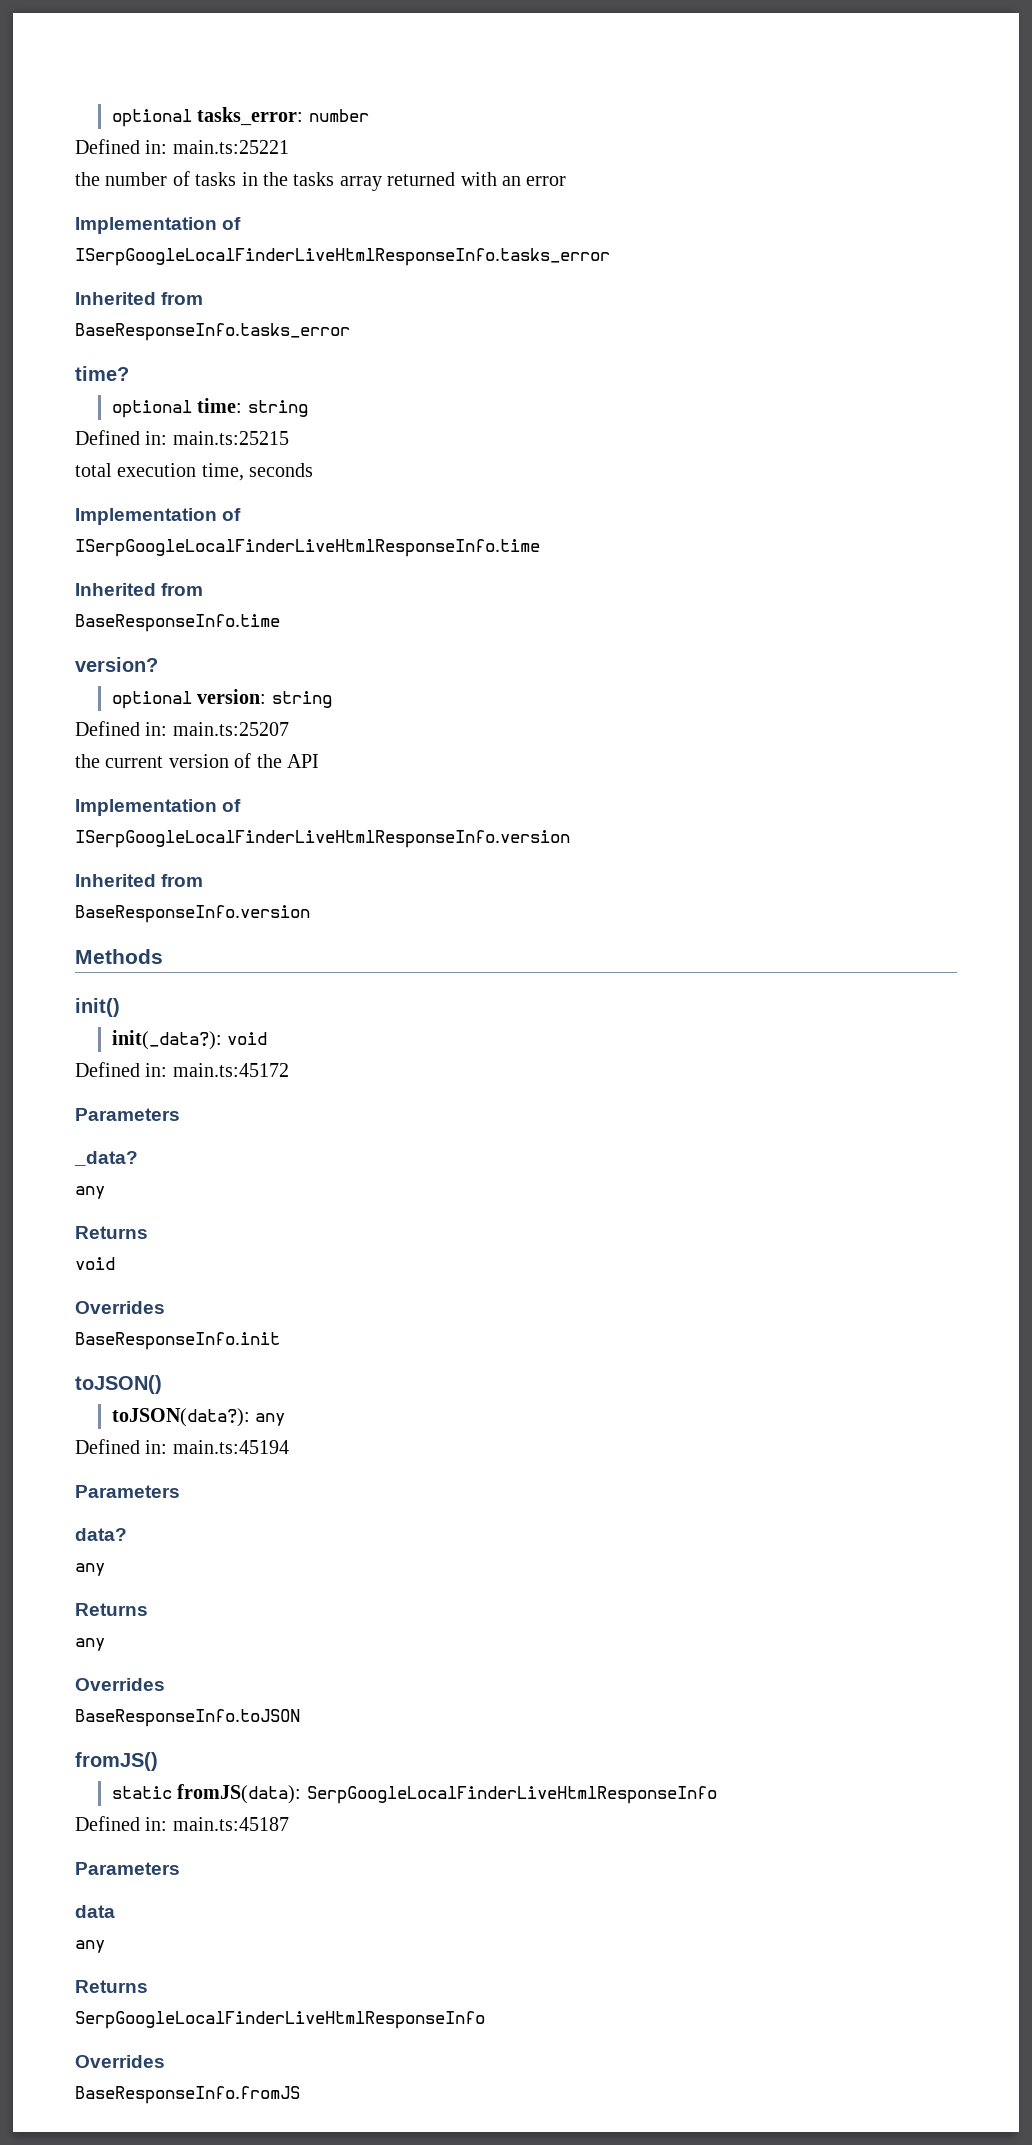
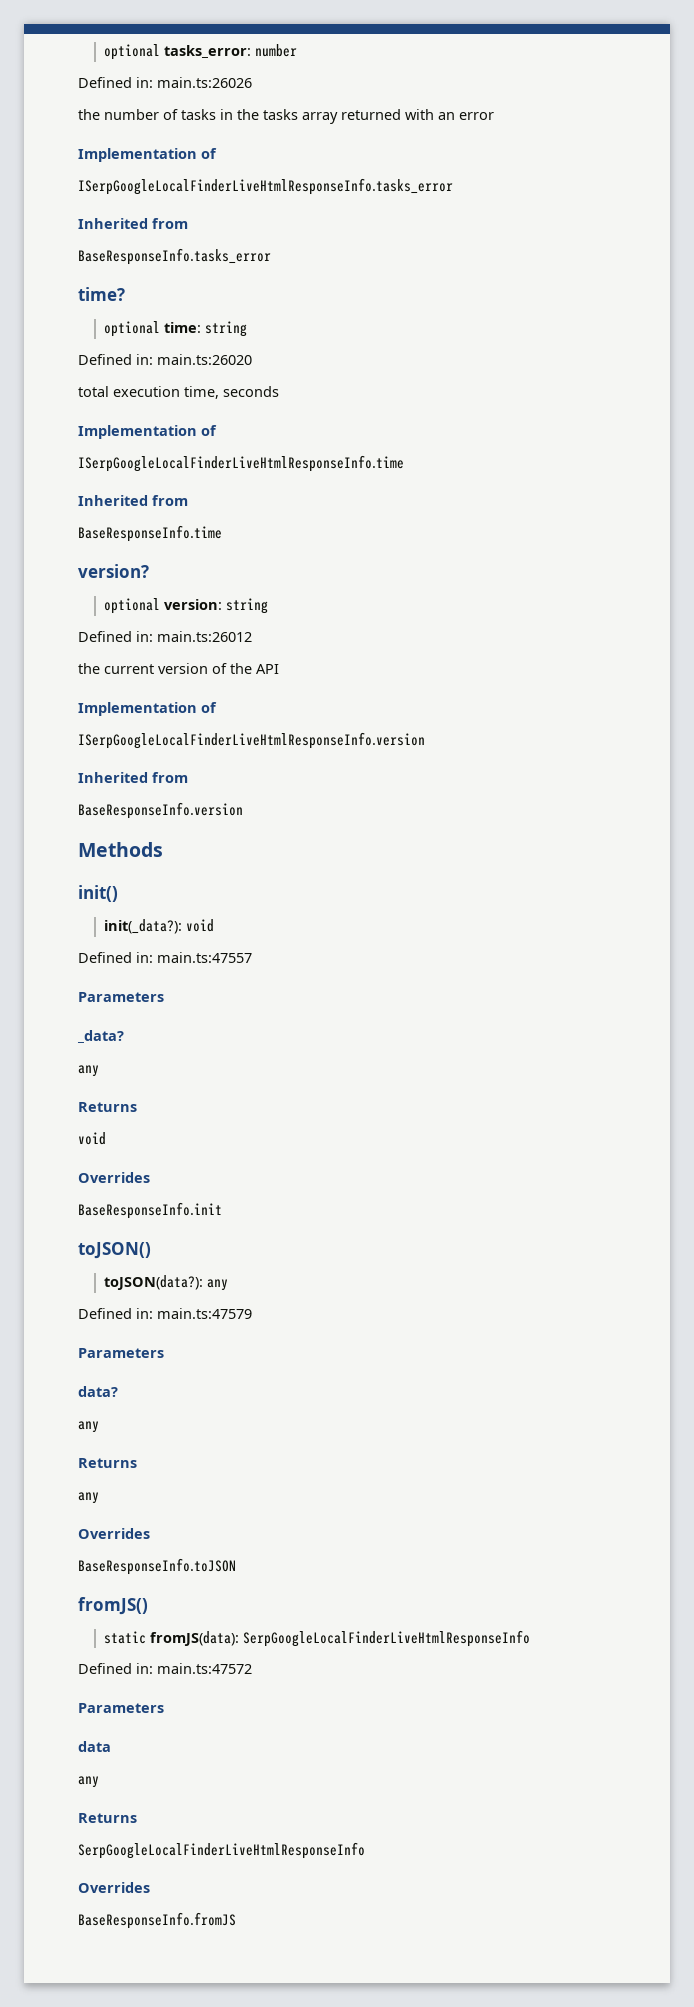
- Defined in: main.ts:25221
+ Defined in: main.ts:26026
- Defined in: main.ts:25215
+ Defined in: main.ts:26020
- Defined in: main.ts:25207
+ Defined in: main.ts:26012
- Defined in: main.ts:45172
+ Defined in: main.ts:47557
- Defined in: main.ts:45194
+ Defined in: main.ts:47579
- Defined in: main.ts:45187
+ Defined in: main.ts:47572

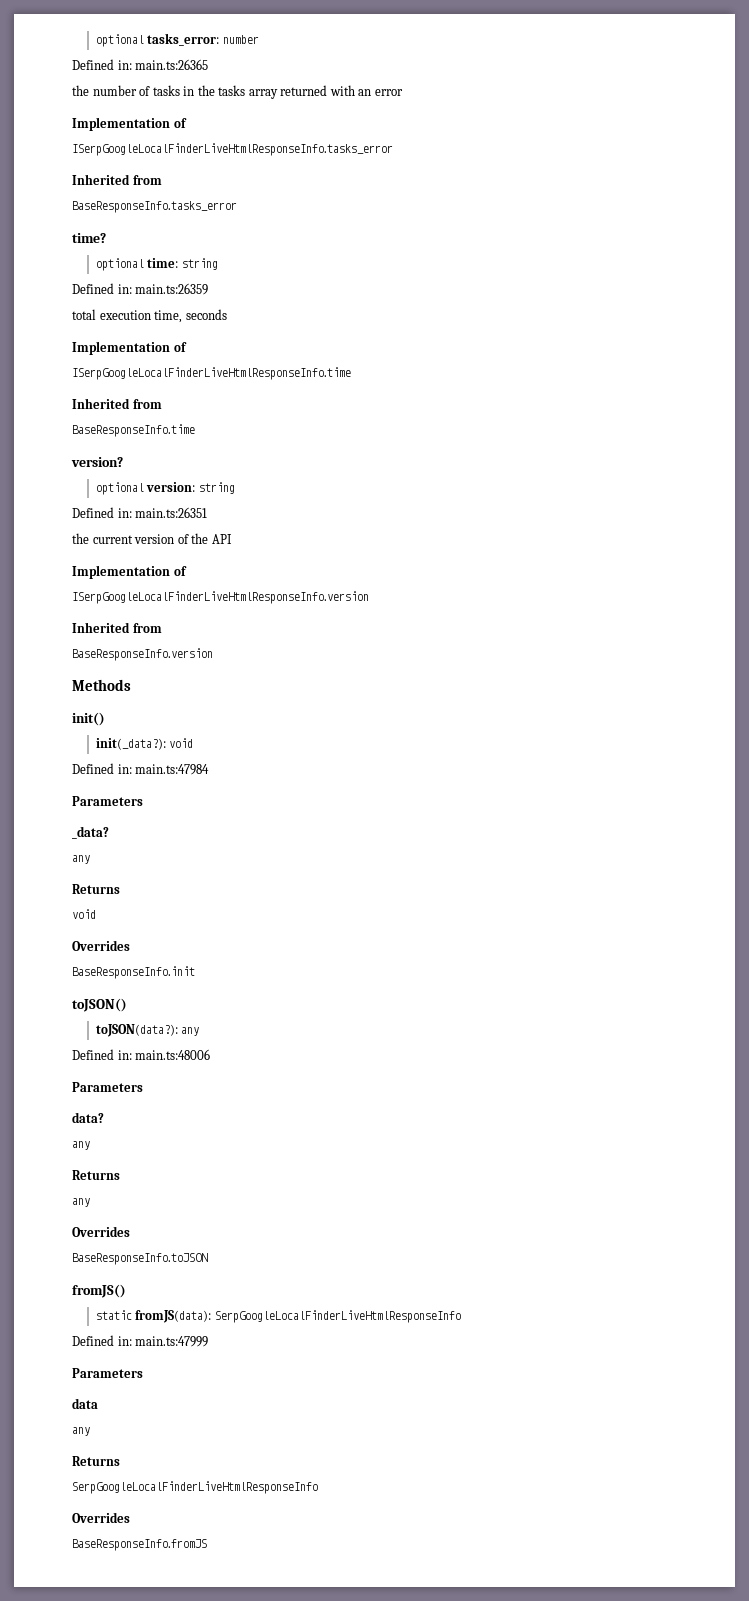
- Defined in: main.ts:26026
+ Defined in: main.ts:26365
- Defined in: main.ts:26020
+ Defined in: main.ts:26359
- Defined in: main.ts:26012
+ Defined in: main.ts:26351
- Defined in: main.ts:47557
+ Defined in: main.ts:47984
- Defined in: main.ts:47579
+ Defined in: main.ts:48006
- Defined in: main.ts:47572
+ Defined in: main.ts:47999

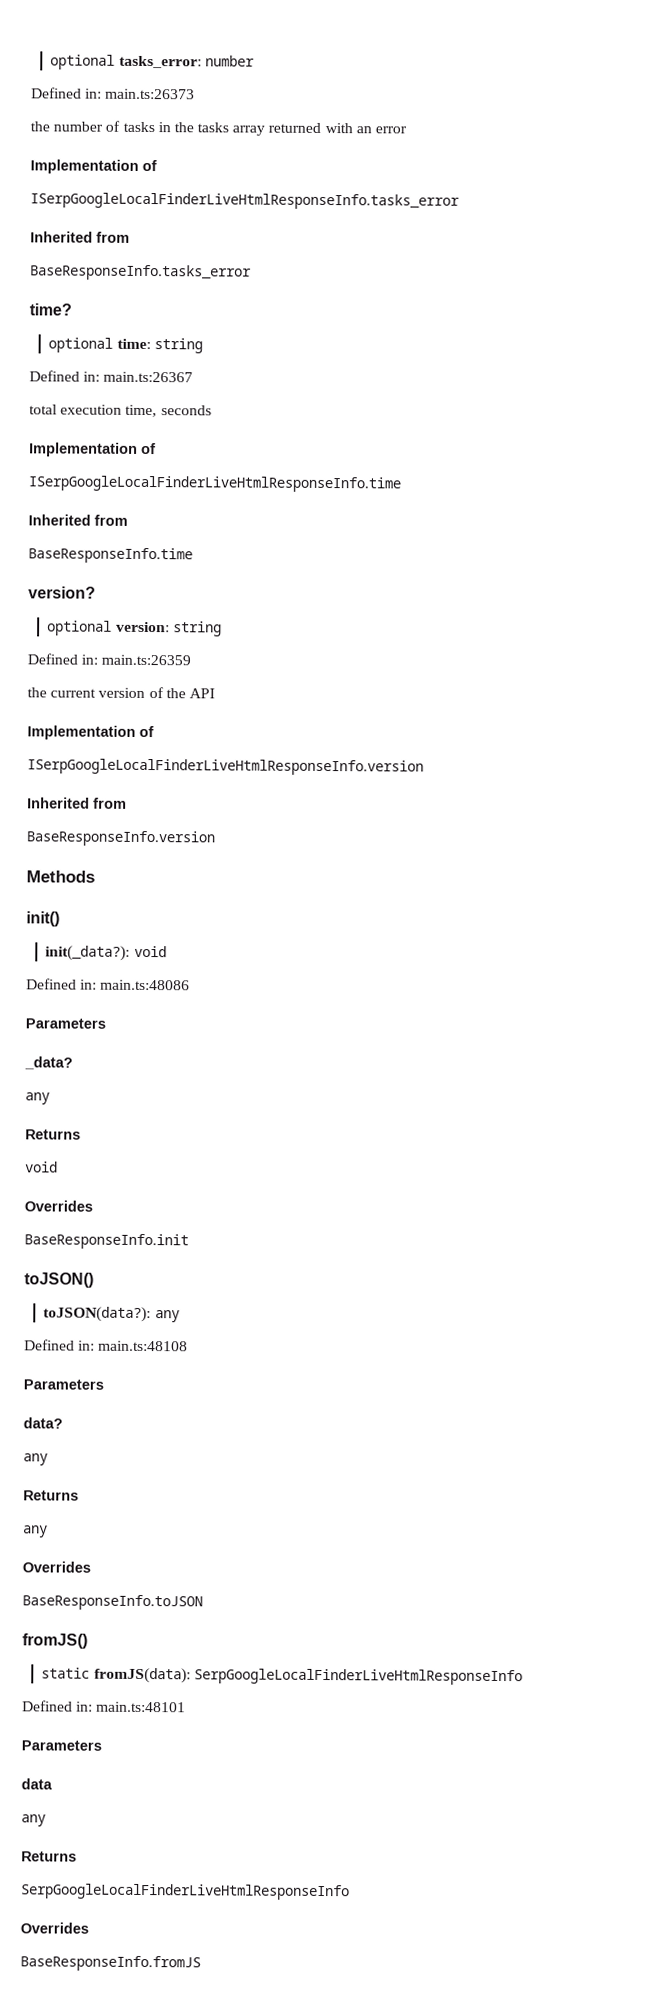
- Defined in: main.ts:26365
+ Defined in: main.ts:26373
- Defined in: main.ts:26359
+ Defined in: main.ts:26367
- Defined in: main.ts:26351
+ Defined in: main.ts:26359
- Defined in: main.ts:47984
+ Defined in: main.ts:48086
- Defined in: main.ts:48006
+ Defined in: main.ts:48108
- Defined in: main.ts:47999
+ Defined in: main.ts:48101

